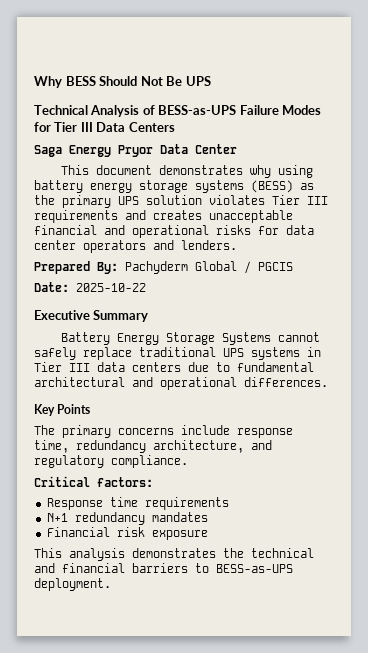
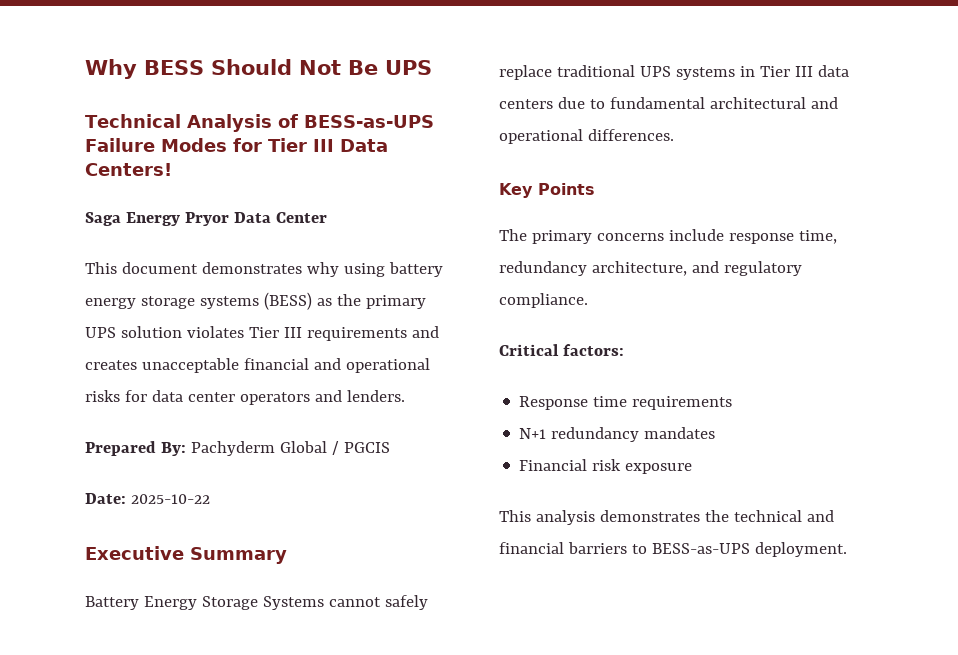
- Technical Analysis of BESS-as-UPS Failure Modes for Tier III Data Centers
+ Technical Analysis of BESS-as-UPS Failure Modes for Tier III Data Centers!

